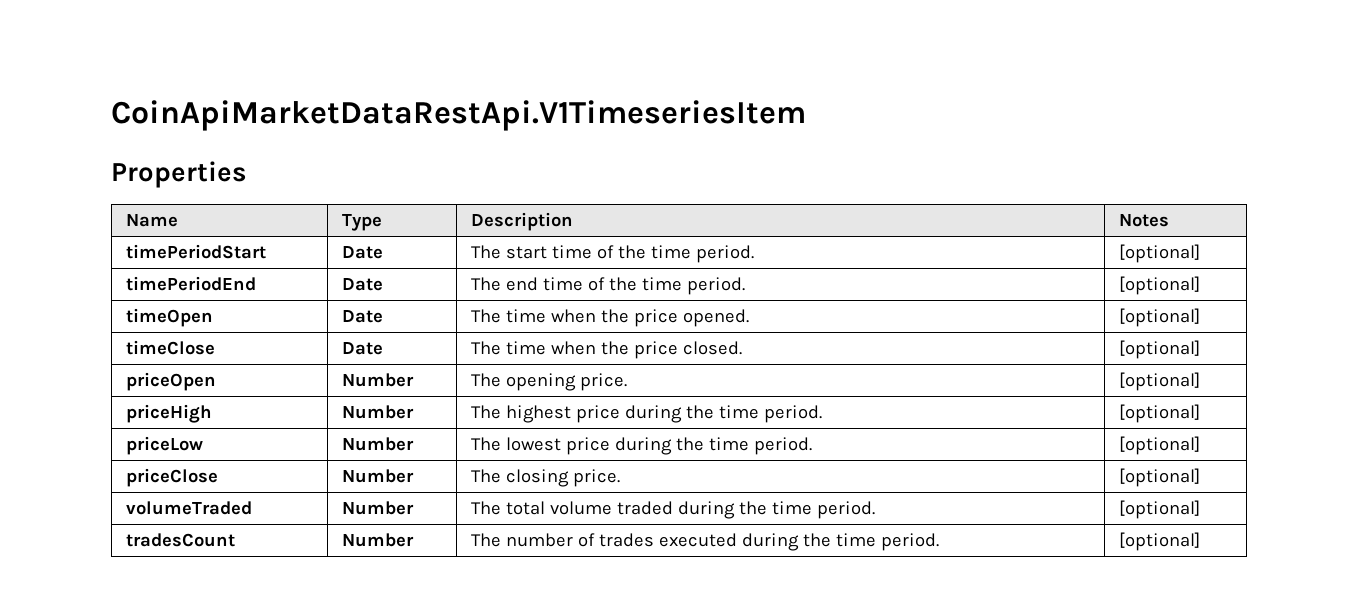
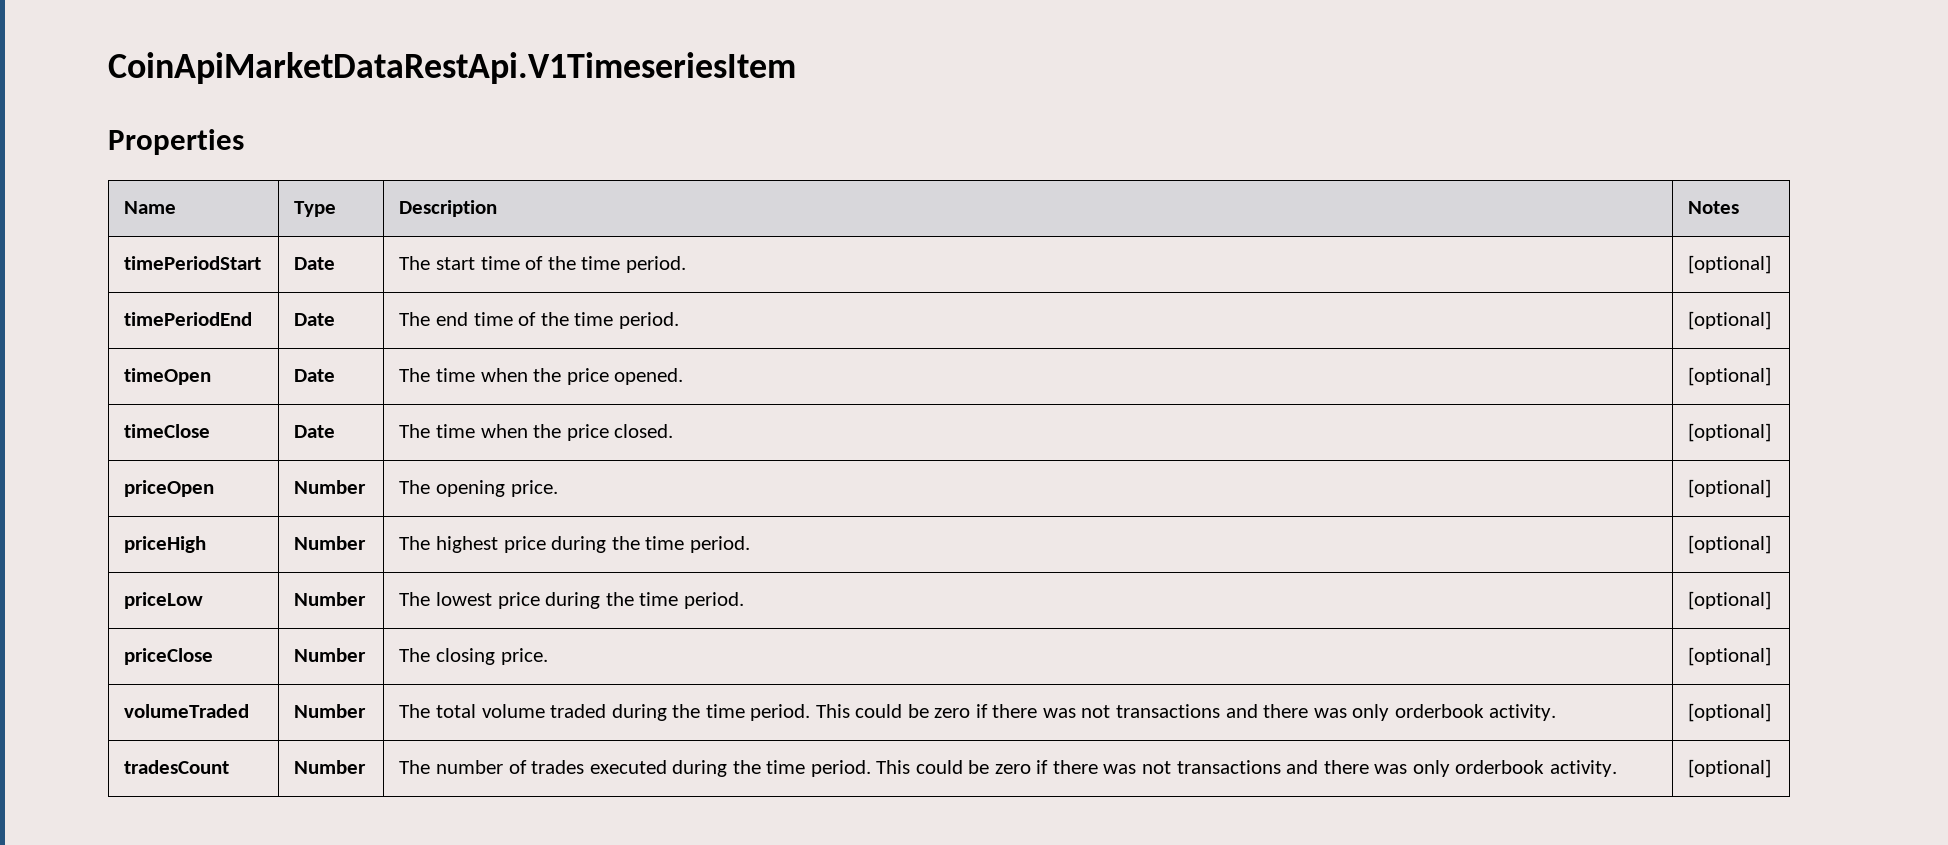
- volumeTraded | Number | The total volume traded during the time period. | [optional]
+ volumeTraded | Number | The total volume traded during the time period. This could be zero if there was not transactions and there was only orderbook activity. | [optional]
- tradesCount | Number | The number of trades executed during the time period. | [optional]
+ tradesCount | Number | The number of trades executed during the time period. This could be zero if there was not transactions and there was only orderbook activity. | [optional]

